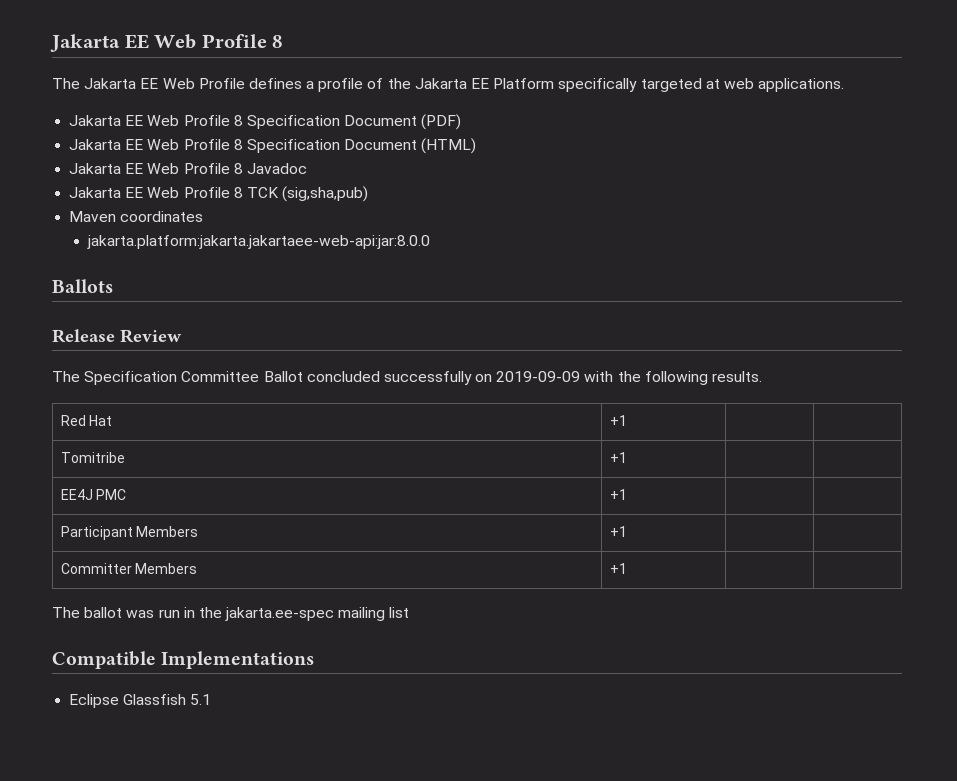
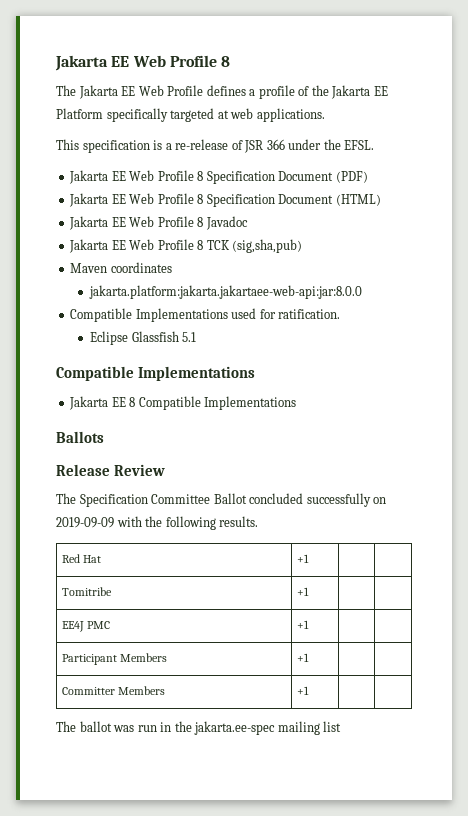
+ This specification is a re-release of JSR 366 under the EFSL.
+ Compatible Implementations used for ratification.
+ Eclipse Glassfish 5.1
+ Compatible Implementations
+ Jakarta EE 8 Compatible Implementations
- Compatible Implementations
- Eclipse Glassfish 5.1

